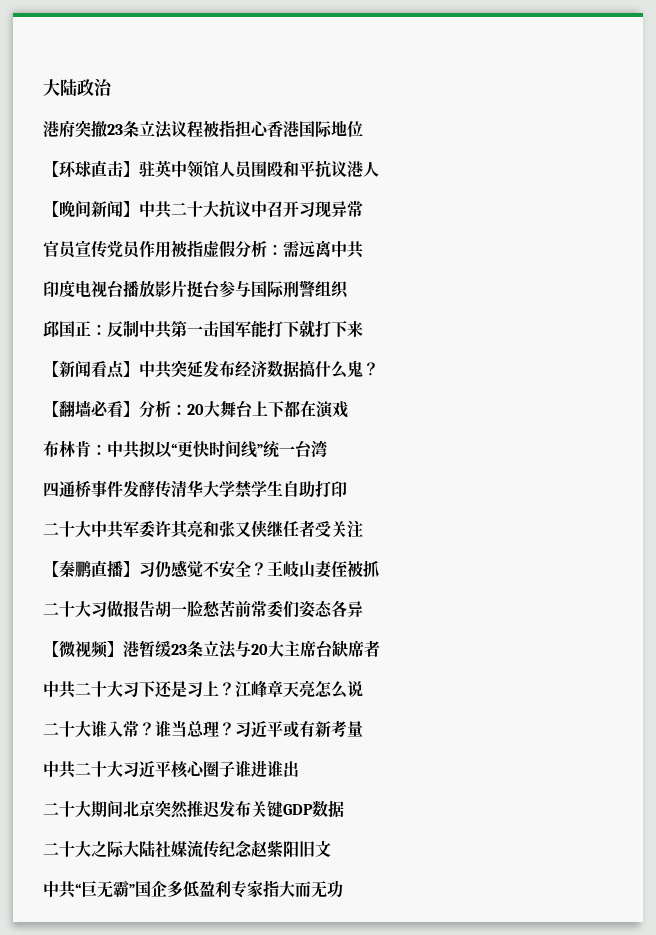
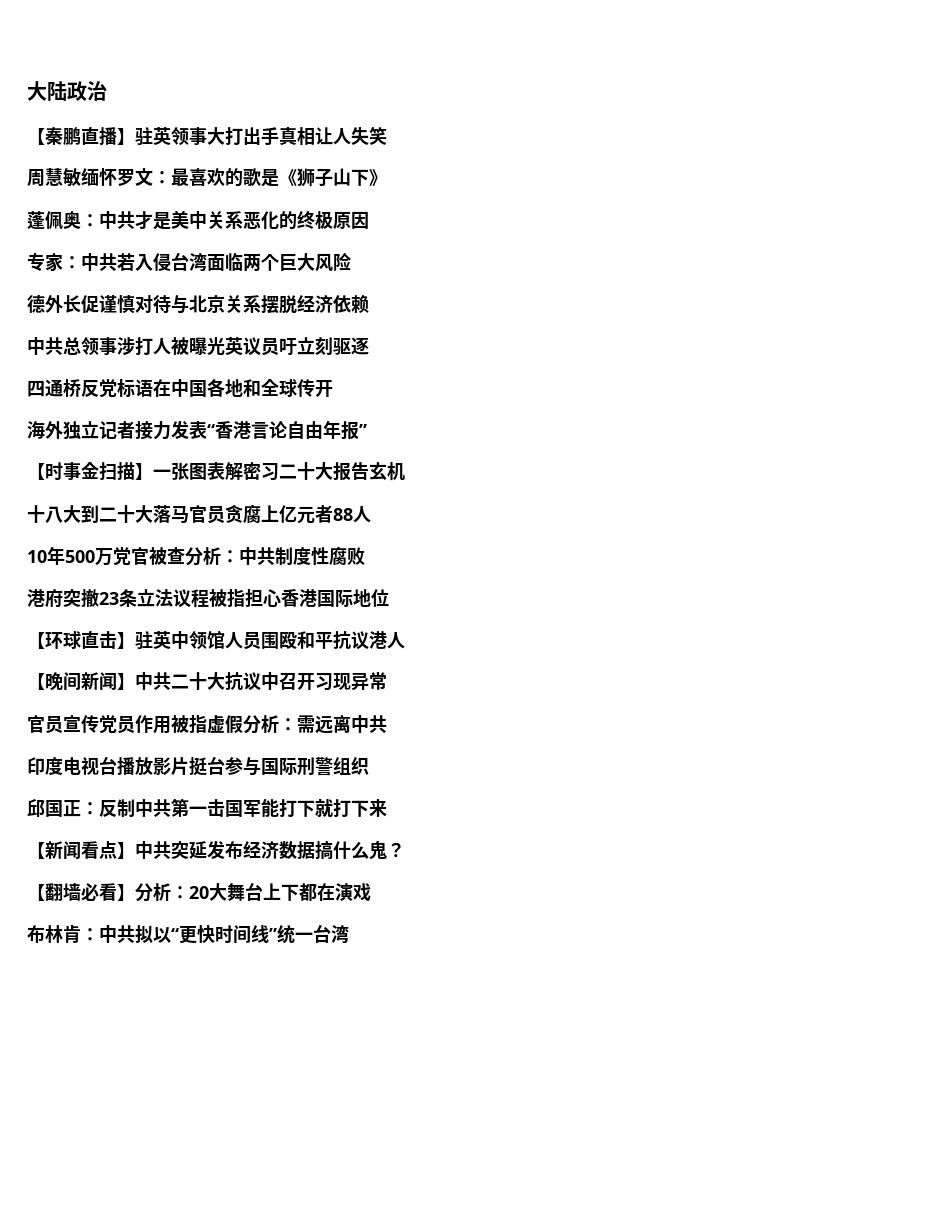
+ 【秦鹏直播】驻英领事大打出手真相让人失笑
+ 周慧敏缅怀罗文：最喜欢的歌是《狮子山下》
+ 蓬佩奥：中共才是美中关系恶化的终极原因
+ 专家：中共若入侵台湾面临两个巨大风险
+ 德外长促谨慎对待与北京关系摆脱经济依赖
+ 中共总领事涉打人被曝光英议员吁立刻驱逐
+ 四通桥反党标语在中国各地和全球传开
+ 海外独立记者接力发表“香港言论自由年报”
+ 【时事金扫描】一张图表解密习二十大报告玄机
+ 十八大到二十大落马官员贪腐上亿元者88人
+ 10年500万党官被查分析：中共制度性腐败
- 四通桥事件发酵传清华大学禁学生自助打印
- 二十大中共军委许其亮和张又侠继任者受关注
- 【秦鹏直播】习仍感觉不安全？王岐山妻侄被抓
- 二十大习做报告胡一脸愁苦前常委们姿态各异
- 【微视频】港暂缓23条立法与20大主席台缺席者
- 中共二十大习下还是习上？江峰章天亮怎么说
- 二十大谁入常？谁当总理？习近平或有新考量
- 中共二十大习近平核心圈子谁进谁出
- 二十大期间北京突然推迟发布关键GDP数据
- 二十大之际大陆社媒流传纪念赵紫阳旧文
- 中共“巨无霸”国企多低盈利专家指大而无功

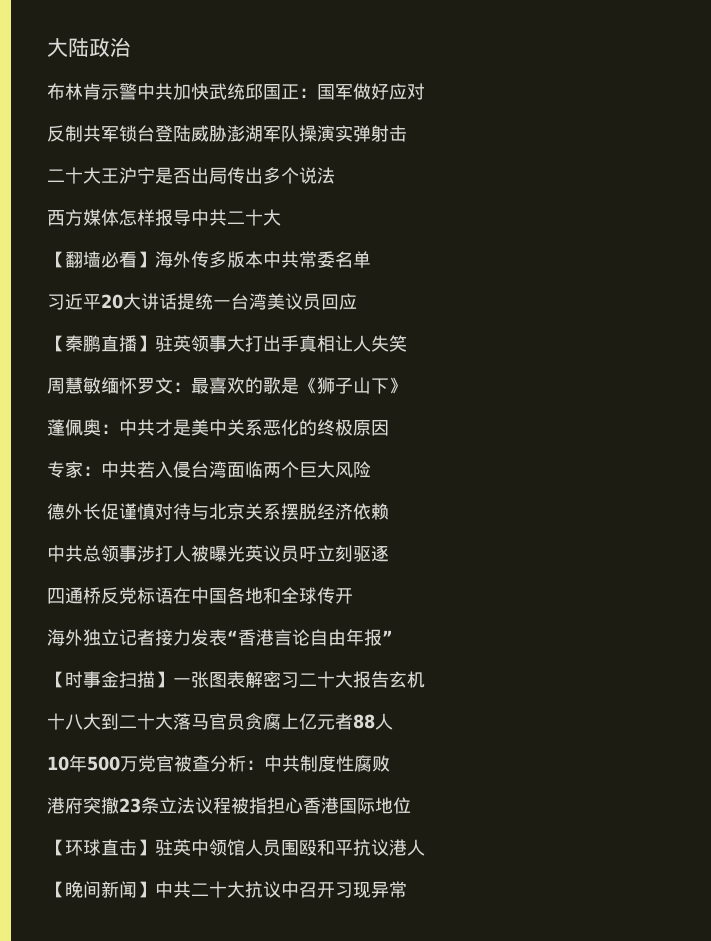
+ 布林肯示警中共加快武统邱国正：国军做好应对
+ 反制共军锁台登陆威胁澎湖军队操演实弹射击
+ 二十大王沪宁是否出局传出多个说法
+ 西方媒体怎样报导中共二十大
+ 【翻墙必看】海外传多版本中共常委名单
+ 习近平20大讲话提统一台湾美议员回应
- 官员宣传党员作用被指虚假分析：需远离中共
- 印度电视台播放影片挺台参与国际刑警组织
- 邱国正：反制中共第一击国军能打下就打下来
- 【新闻看点】中共突延发布经济数据搞什么鬼？
- 【翻墙必看】分析：20大舞台上下都在演戏
- 布林肯：中共拟以“更快时间线”统一台湾

